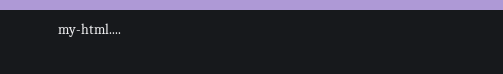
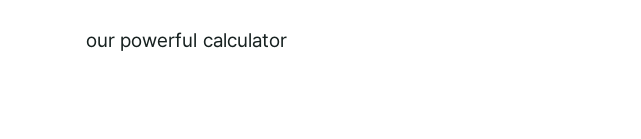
- my-html....
+ our powerful calculator

